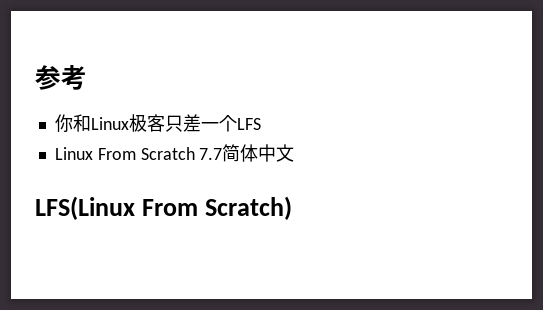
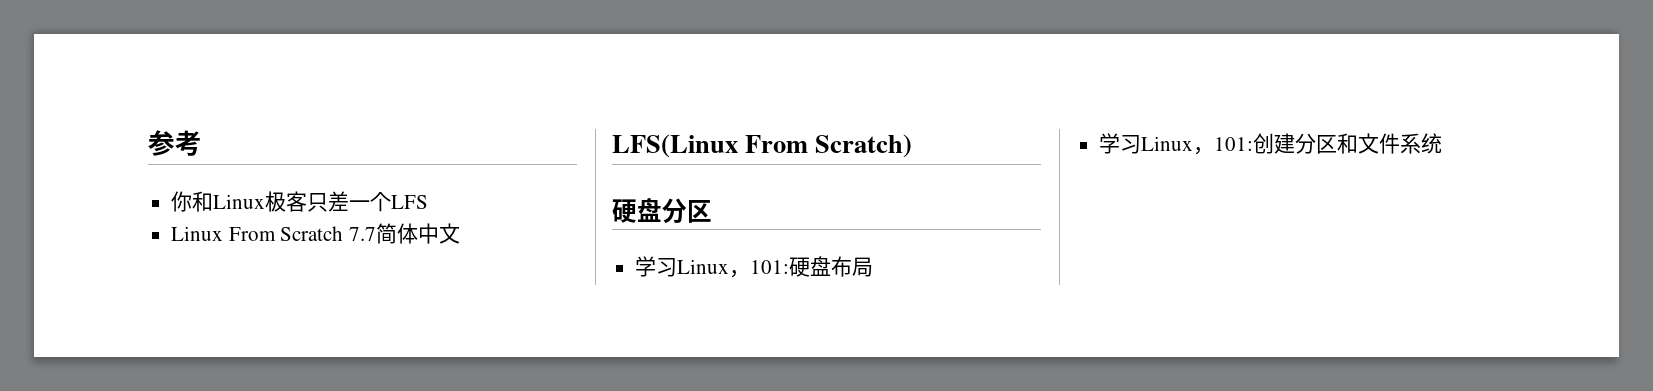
+ 硬盘分区
+ 学习Linux，101:硬盘布局
+ 学习Linux，101:创建分区和文件系统

